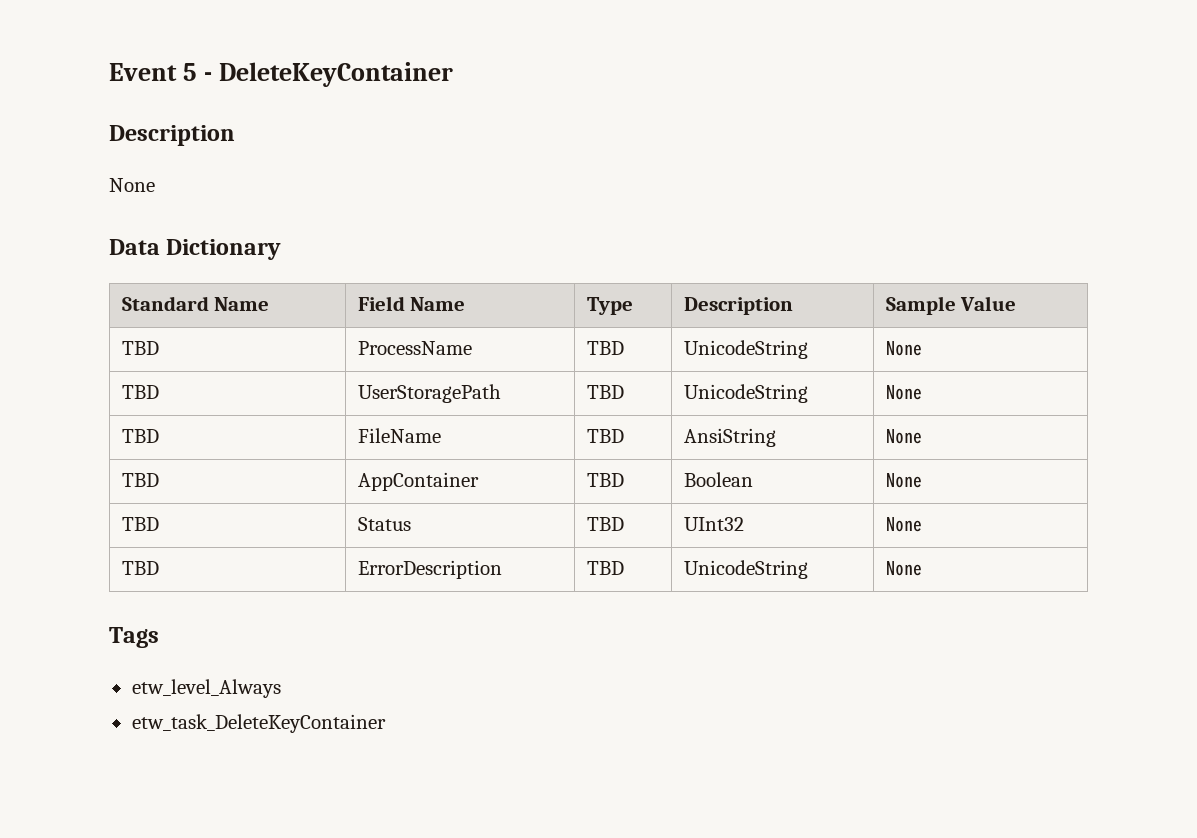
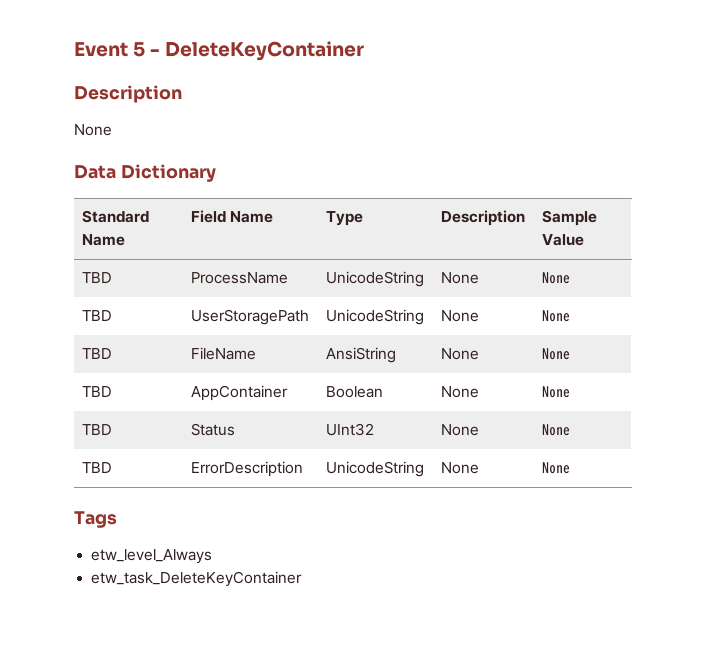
- TBD | ProcessName | TBD | UnicodeString | None
+ TBD | ProcessName | UnicodeString | None | None
- TBD | UserStoragePath | TBD | UnicodeString | None
+ TBD | UserStoragePath | UnicodeString | None | None
- TBD | FileName | TBD | AnsiString | None
+ TBD | FileName | AnsiString | None | None
- TBD | AppContainer | TBD | Boolean | None
+ TBD | AppContainer | Boolean | None | None
- TBD | Status | TBD | UInt32 | None
+ TBD | Status | UInt32 | None | None
- TBD | ErrorDescription | TBD | UnicodeString | None
+ TBD | ErrorDescription | UnicodeString | None | None

